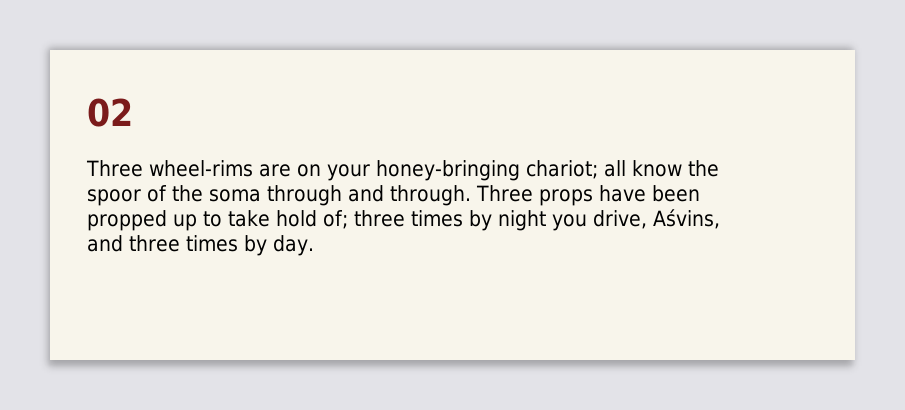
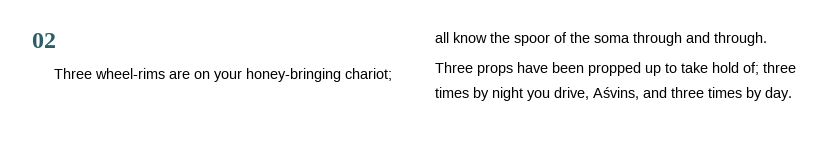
- Three wheel-rims are on your honey-bringing chariot; all know the spoor of the soma through and through. Three props have been propped up to take hold of; three times by night you drive, Aśvins, and three times by day.
+ Three wheel-rims are on your honey-bringing chariot; all know the spoor of the soma through and through.
+ Three props have been propped up to take hold of; three times by night you drive, Aśvins, and three times by day.

